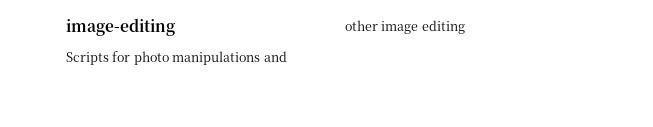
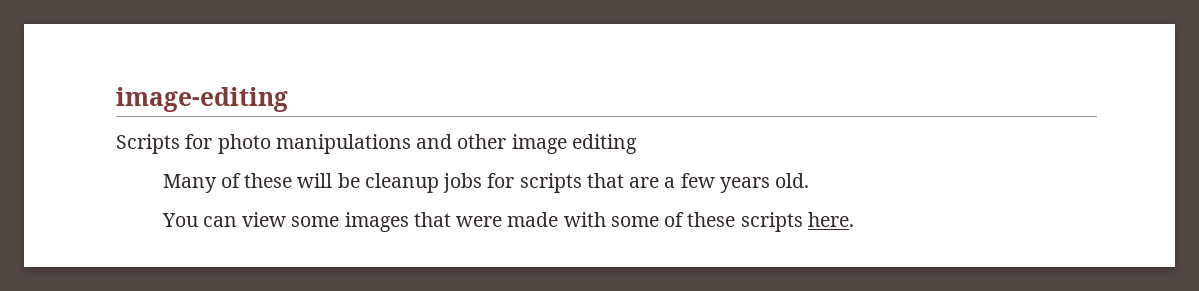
+ Many of these will be cleanup jobs for scripts that are a few years old.
+ You can view some images that were made with some of these scripts here.

